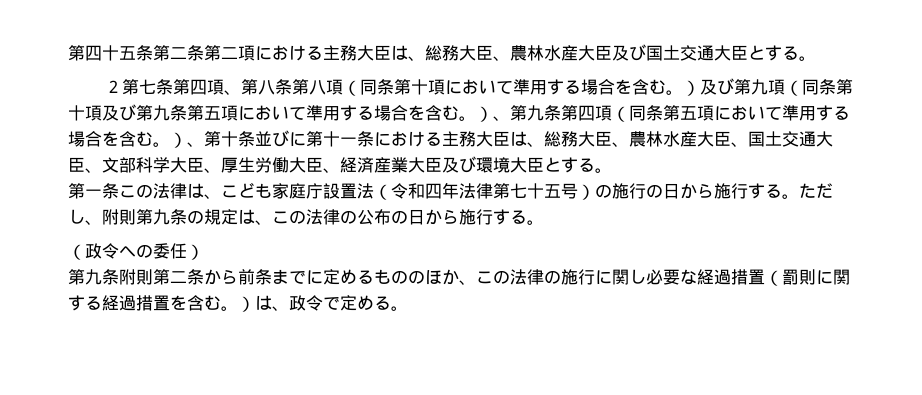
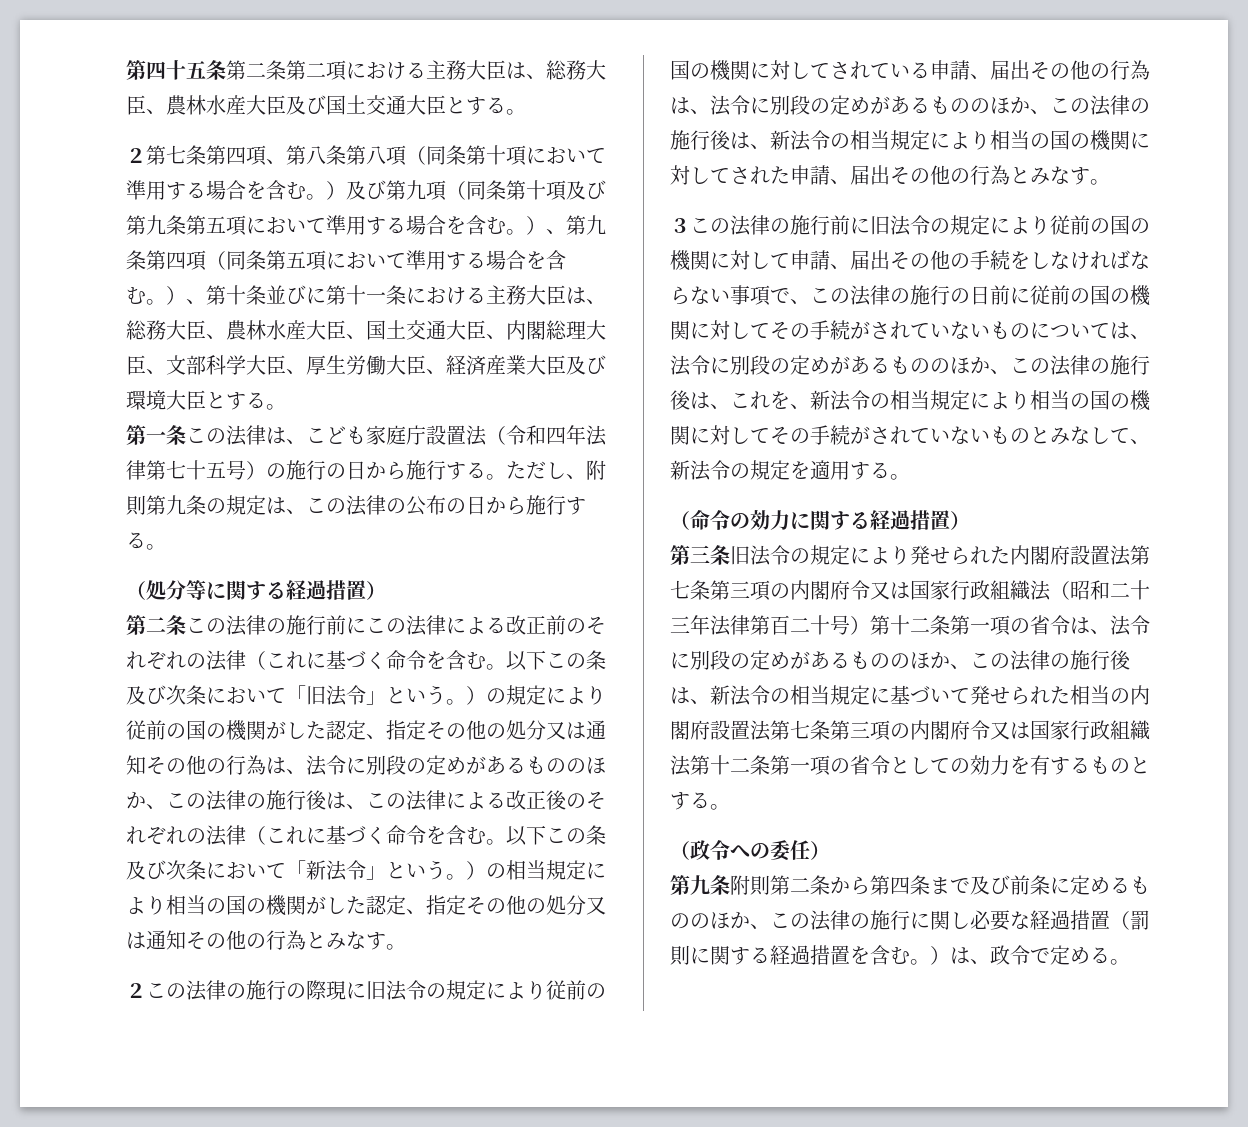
- ２第七条第四項、第八条第八項（同条第十項において準用する場合を含む。）及び第九項（同条第十項及び第九条第五項において準用する場合を含む。）、第九条第四項（同条第五項において準用する場合を含む。）、第十条並びに第十一条における主務大臣は、総務大臣、農林水産大臣、国土交通大臣、文部科学大臣、厚生労働大臣、経済産業大臣及び環境大臣とする。
+ ２第七条第四項、第八条第八項（同条第十項において準用する場合を含む。）及び第九項（同条第十項及び第九条第五項において準用する場合を含む。）、第九条第四項（同条第五項において準用する場合を含む。）、第十条並びに第十一条における主務大臣は、総務大臣、農林水産大臣、国土交通大臣、内閣総理大臣、文部科学大臣、厚生労働大臣、経済産業大臣及び環境大臣とする。
+ （処分等に関する経過措置）
+ 第二条この法律の施行前にこの法律による改正前のそれぞれの法律（これに基づく命令を含む。以下この条及び次条において「旧法令」という。）の規定により従前の国の機関がした認定、指定その他の処分又は通知その他の行為は、法令に別段の定めがあるもののほか、この法律の施行後は、この法律による改正後のそれぞれの法律（これに基づく命令を含む。以下この条及び次条において「新法令」という。）の相当規定により相当の国の機関がした認定、指定その他の処分又は通知その他の行為とみなす。
+ ２この法律の施行の際現に旧法令の規定により従前の国の機関に対してされている申請、届出その他の行為は、法令に別段の定めがあるもののほか、この法律の施行後は、新法令の相当規定により相当の国の機関に対してされた申請、届出その他の行為とみなす。
+ ３この法律の施行前に旧法令の規定により従前の国の機関に対して申請、届出その他の手続をしなければならない事項で、この法律の施行の日前に従前の国の機関に対してその手続がされていないものについては、法令に別段の定めがあるもののほか、この法律の施行後は、これを、新法令の相当規定により相当の国の機関に対してその手続がされていないものとみなして、新法令の規定を適用する。
+ （命令の効力に関する経過措置）
+ 第三条旧法令の規定により発せられた内閣府設置法第七条第三項の内閣府令又は国家行政組織法（昭和二十三年法律第百二十号）第十二条第一項の省令は、法令に別段の定めがあるもののほか、この法律の施行後は、新法令の相当規定に基づいて発せられた相当の内閣府設置法第七条第三項の内閣府令又は国家行政組織法第十二条第一項の省令としての効力を有するものとする。
- 第九条附則第二条から前条までに定めるもののほか、この法律の施行に関し必要な経過措置（罰則に関する経過措置を含む。）は、政令で定める。
+ 第九条附則第二条から第四条まで及び前条に定めるもののほか、この法律の施行に関し必要な経過措置（罰則に関する経過措置を含む。）は、政令で定める。

